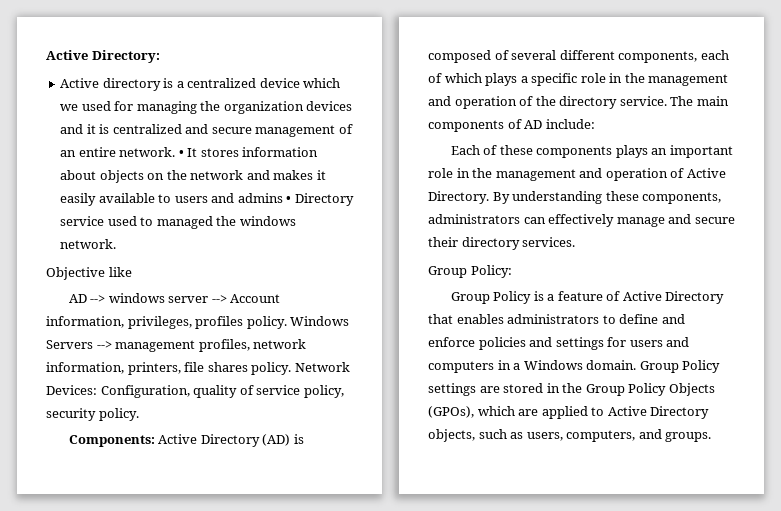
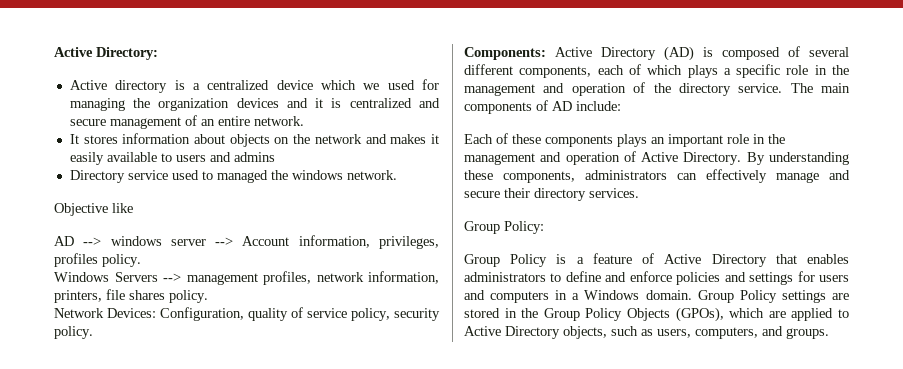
- Active directory is a centralized device which we used for managing the organization devices and it is centralized and secure management of an entire network. • It stores information about objects on the network and makes it easily available to users and admins • Directory service used to managed the windows network.
+ Active directory is a centralized device which we used for managing the organization devices and it is centralized and secure management of an entire network.
+ It stores information about objects on the network and makes it easily available to users and admins
+ Directory service used to managed the windows network.
- AD --> windows server --> Account information, privileges, profiles policy. Windows Servers --> management profiles, network information, printers, file shares policy. Network Devices: Configuration, quality of service policy, security policy.
+ AD --> windows server --> Account information, privileges, profiles policy.
+ Windows Servers --> management profiles, network information, printers, file shares policy.
+ Network Devices: Configuration, quality of service policy, security policy.

